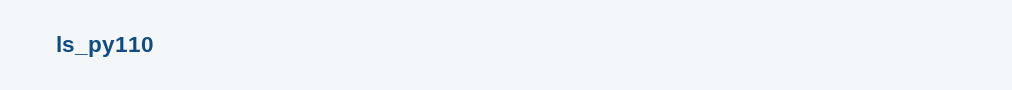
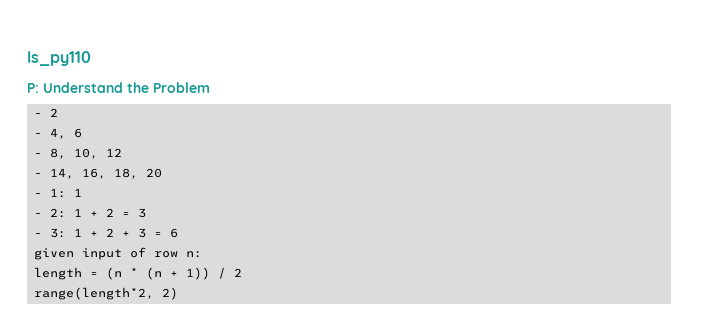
+ P: Understand the Problem
+ - 2
+ - 4, 6
+ - 8, 10, 12
+ - 14, 16, 18, 20
+ - 1: 1
+ - 2: 1 + 2 = 3
+ - 3: 1 + 2 + 3 = 6
+ given input of row n:
+ length = (n * (n + 1)) / 2
+ range(length*2, 2)

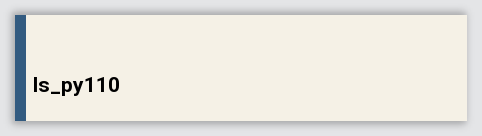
- P: Understand the Problem
- - 2
- - 4, 6
- - 8, 10, 12
- - 14, 16, 18, 20
- - 1: 1
- - 2: 1 + 2 = 3
- - 3: 1 + 2 + 3 = 6
- given input of row n:
- length = (n * (n + 1)) / 2
- range(length*2, 2)

